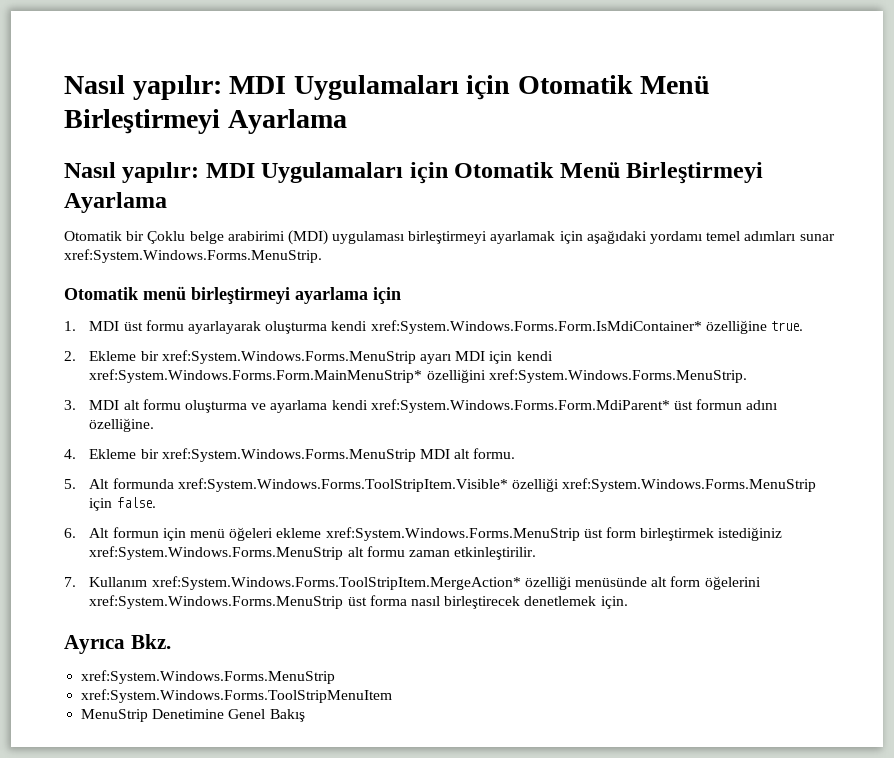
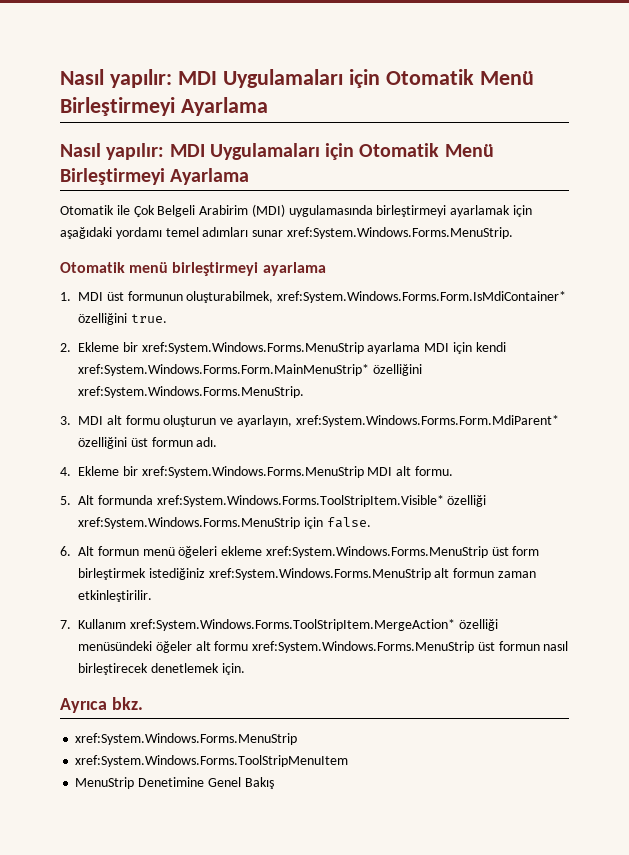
- Otomatik bir Çoklu belge arabirimi (MDI) uygulaması birleştirmeyi ayarlamak için aşağıdaki yordamı temel adımları sunar xref:System.Windows.Forms.MenuStrip.
+ Otomatik ile Çok Belgeli Arabirim (MDI) uygulamasında birleştirmeyi ayarlamak için aşağıdaki yordamı temel adımları sunar xref:System.Windows.Forms.MenuStrip.
- Otomatik menü birleştirmeyi ayarlama için
+ Otomatik menü birleştirmeyi ayarlama
- 1. MDI üst formu ayarlayarak oluşturma kendi xref:System.Windows.Forms.Form.IsMdiContainer* özelliğine true.
+ 1. MDI üst formunun oluşturabilmek, xref:System.Windows.Forms.Form.IsMdiContainer* özelliğini true.
- 2. Ekleme bir xref:System.Windows.Forms.MenuStrip ayarı MDI için kendi xref:System.Windows.Forms.Form.MainMenuStrip* özelliğini xref:System.Windows.Forms.MenuStrip.
+ 2. Ekleme bir xref:System.Windows.Forms.MenuStrip ayarlama MDI için kendi xref:System.Windows.Forms.Form.MainMenuStrip* özelliğini xref:System.Windows.Forms.MenuStrip.
- 3. MDI alt formu oluşturma ve ayarlama kendi xref:System.Windows.Forms.Form.MdiParent* üst formun adını özelliğine.
+ 3. MDI alt formu oluşturun ve ayarlayın, xref:System.Windows.Forms.Form.MdiParent* özelliğini üst formun adı.
- 6. Alt formun için menü öğeleri ekleme xref:System.Windows.Forms.MenuStrip üst form birleştirmek istediğiniz xref:System.Windows.Forms.MenuStrip alt formu zaman etkinleştirilir.
+ 6. Alt formun menü öğeleri ekleme xref:System.Windows.Forms.MenuStrip üst form birleştirmek istediğiniz xref:System.Windows.Forms.MenuStrip alt formun zaman etkinleştirilir.
- 7. Kullanım xref:System.Windows.Forms.ToolStripItem.MergeAction* özelliği menüsünde alt form öğelerini xref:System.Windows.Forms.MenuStrip üst forma nasıl birleştirecek denetlemek için.
+ 7. Kullanım xref:System.Windows.Forms.ToolStripItem.MergeAction* özelliği menüsündeki öğeler alt formu xref:System.Windows.Forms.MenuStrip üst formun nasıl birleştirecek denetlemek için.
- Ayrıca Bkz.
+ Ayrıca bkz.

